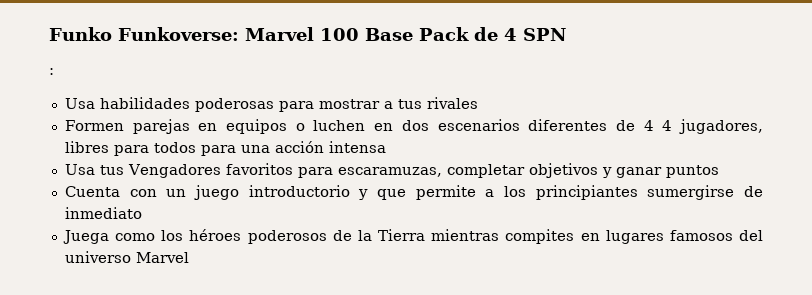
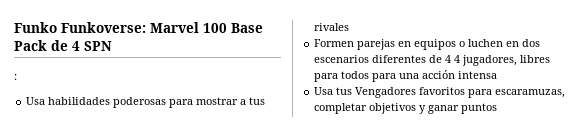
- Cuenta con un juego introductorio y que permite a los principiantes sumergirse de inmediato
- Juega como los héroes poderosos de la Tierra mientras compites en lugares famosos del universo Marvel

